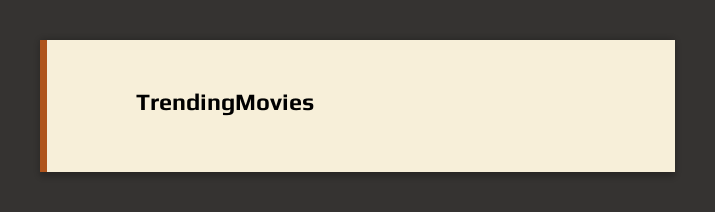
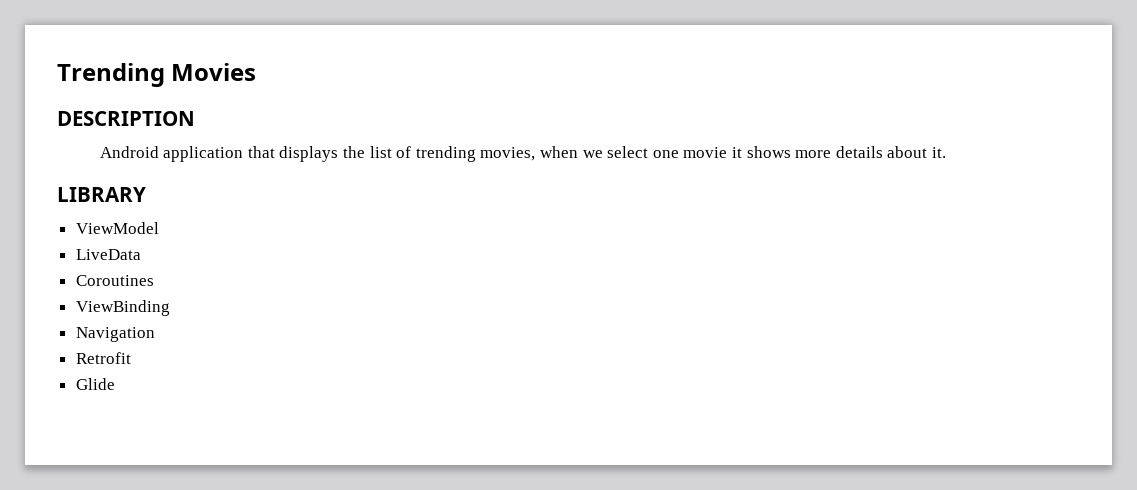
- TrendingMovies
+ Trending Movies
+ DESCRIPTION
+ Android application that displays the list of trending movies, when we select one movie it shows more details about it.
+ LIBRARY
+ ViewModel
+ LiveData
+ Coroutines
+ ViewBinding
+ Navigation
+ Retrofit
+ Glide

